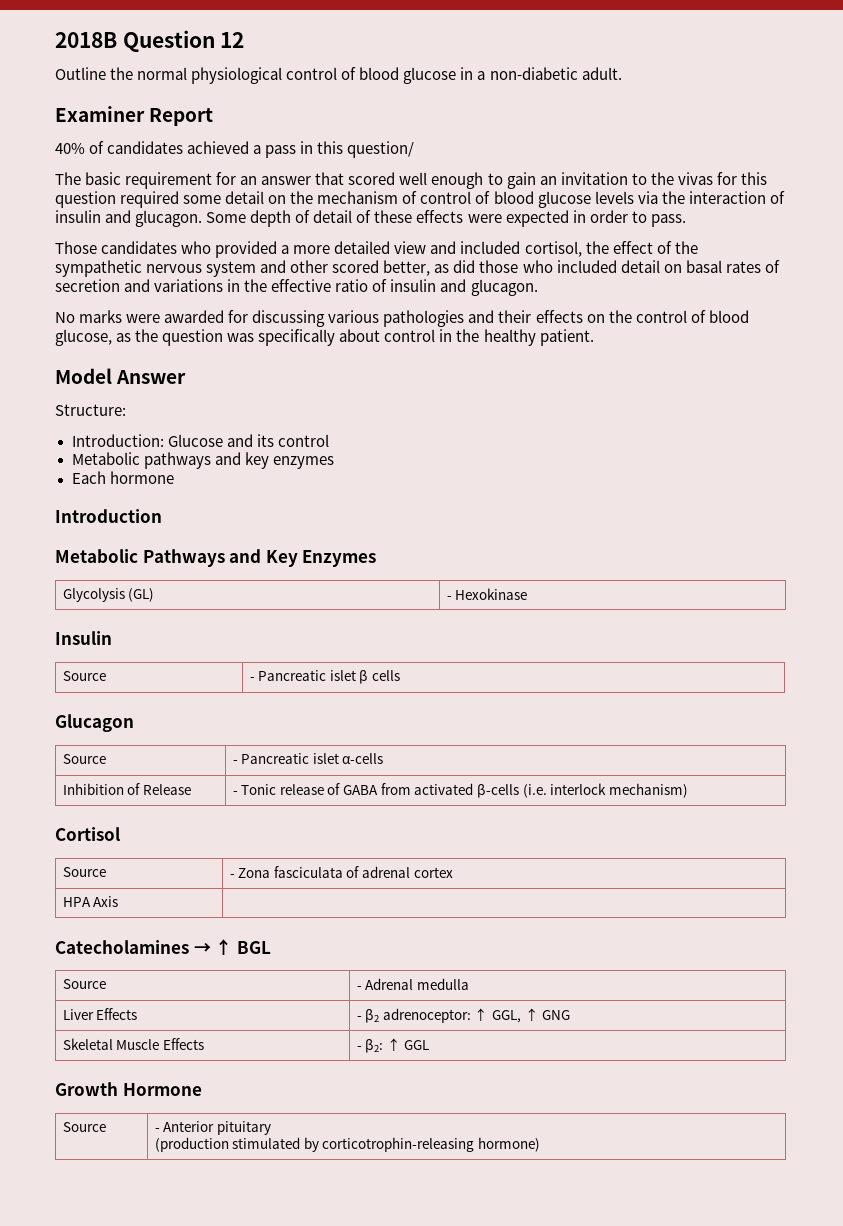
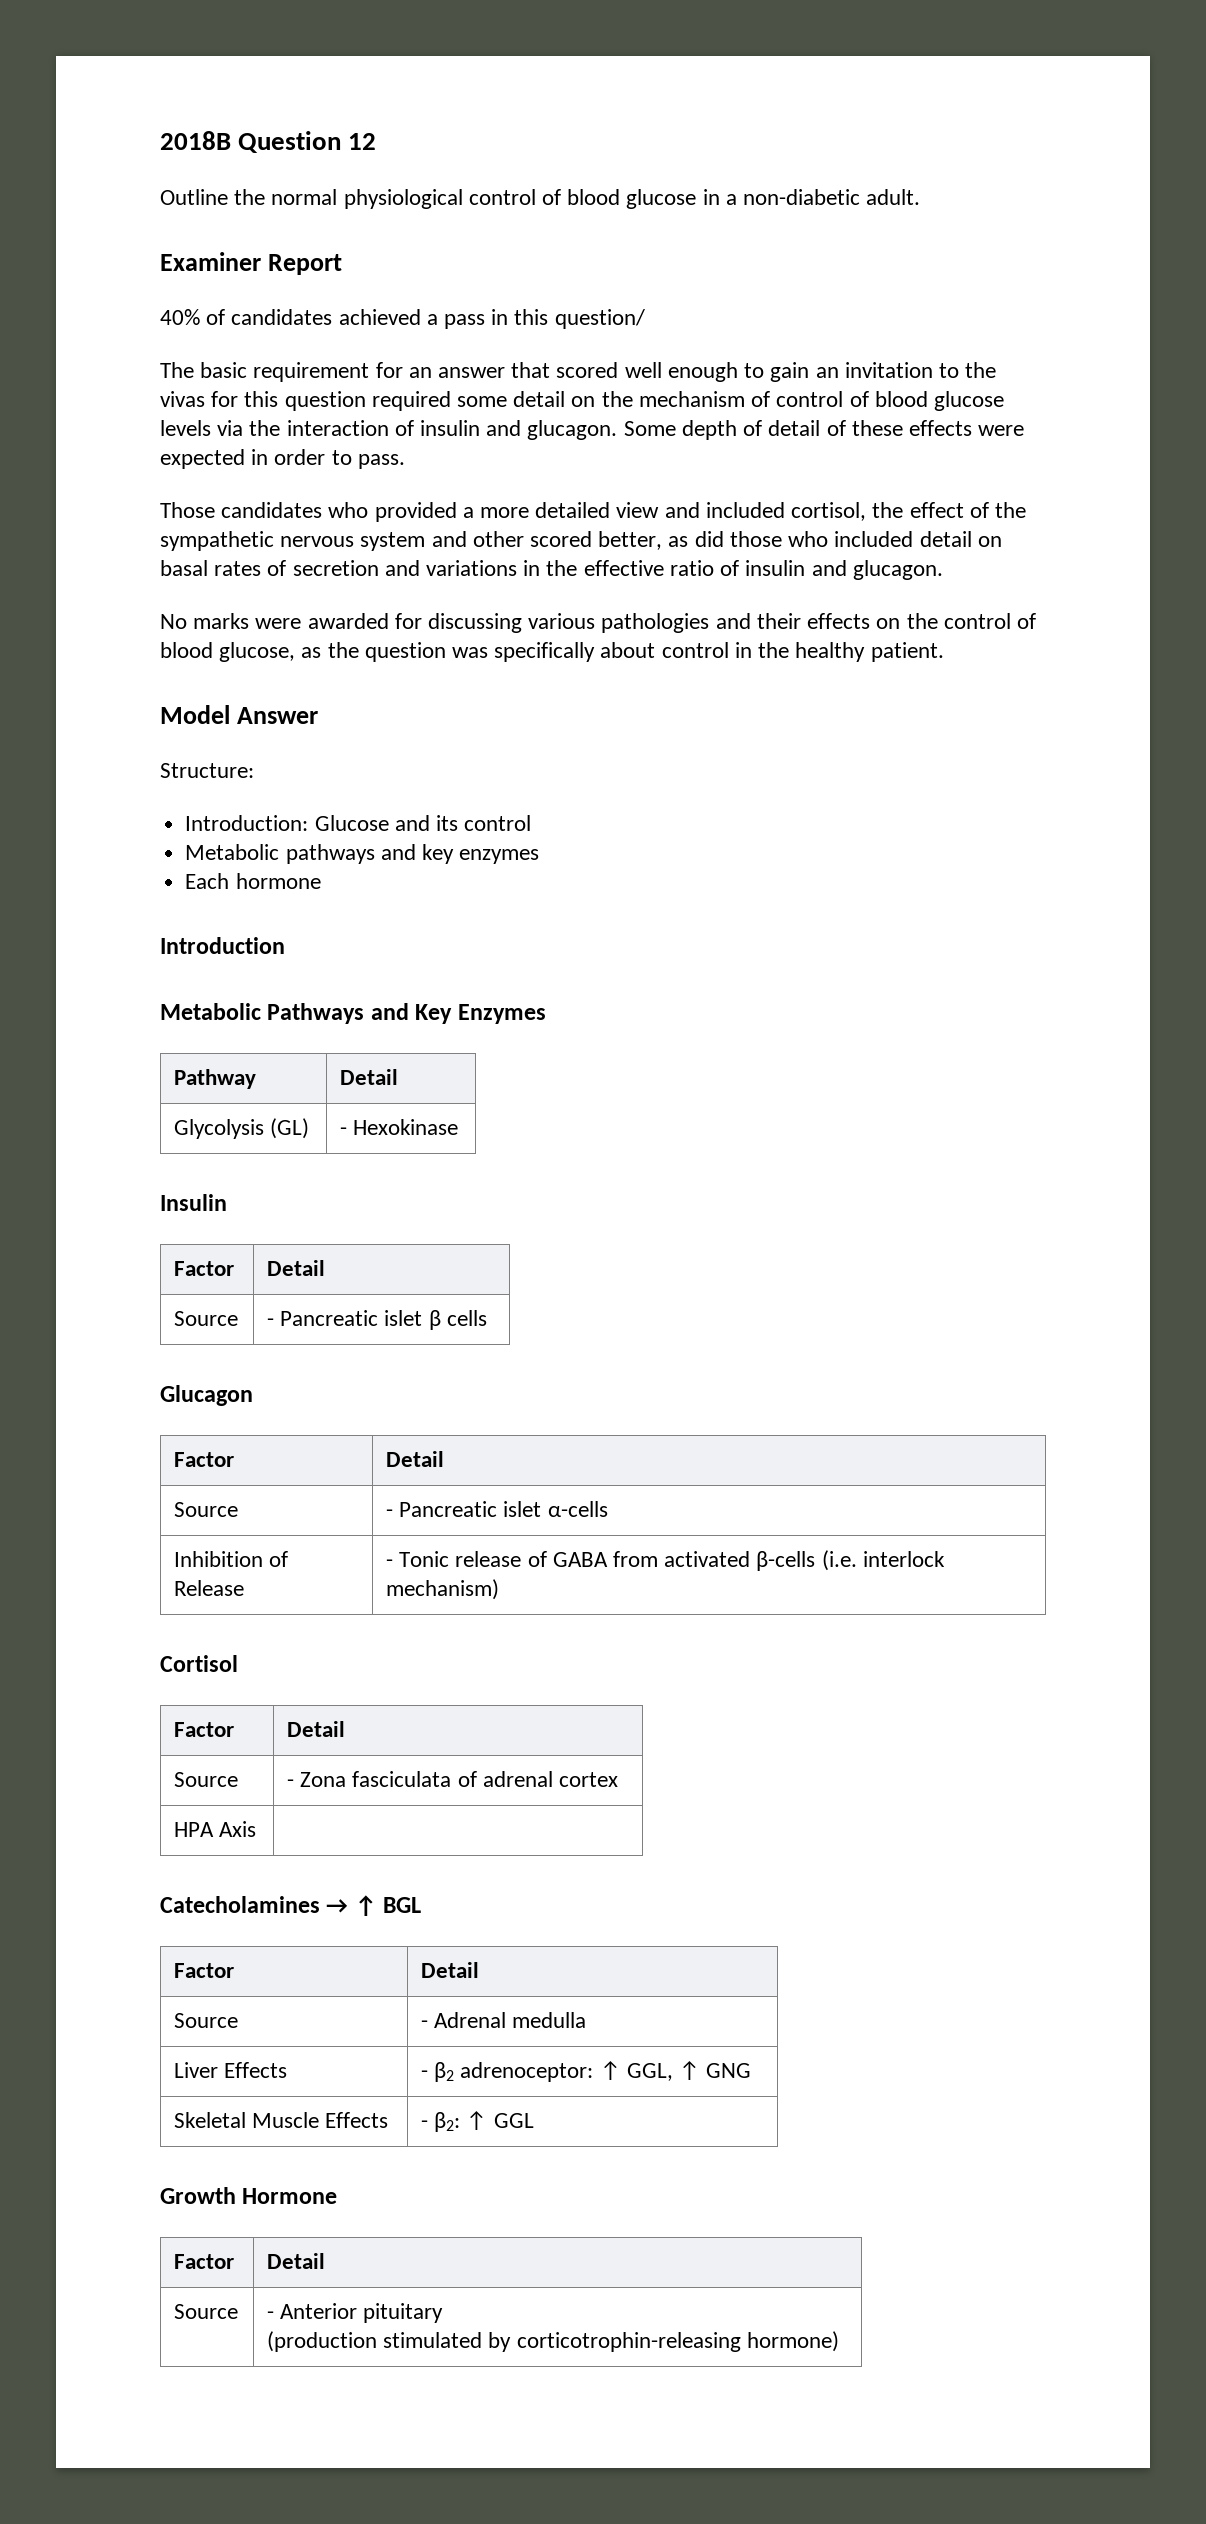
+ Pathway | Detail
  Insulin
+ Factor | Detail
  Glucagon
+ Factor | Detail
  Cortisol
+ Factor | Detail
  Catecholamines → ↑ BGL
+ Factor | Detail
  Growth Hormone
+ Factor | Detail

